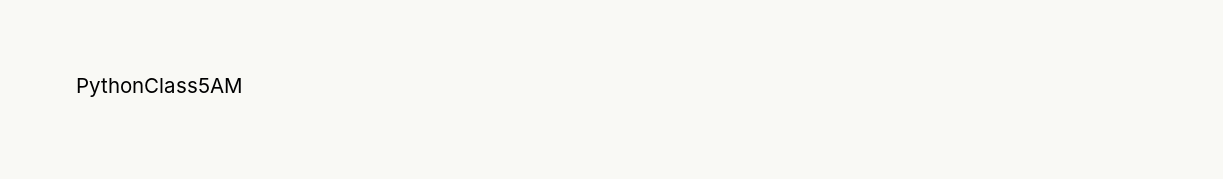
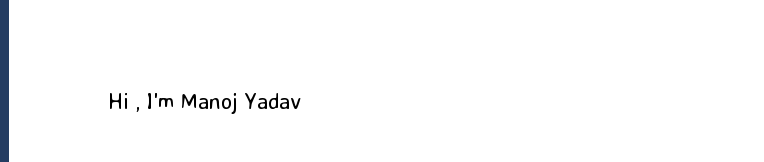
- PythonClass5AM
+ Hi , I'm Manoj Yadav

